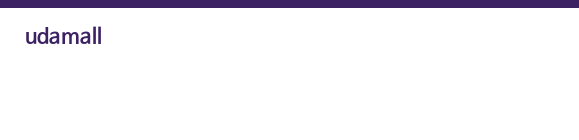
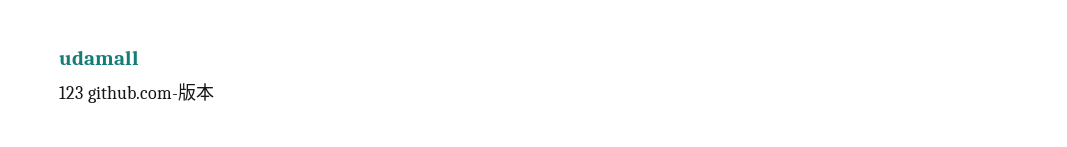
+ 123 github.com-版本

